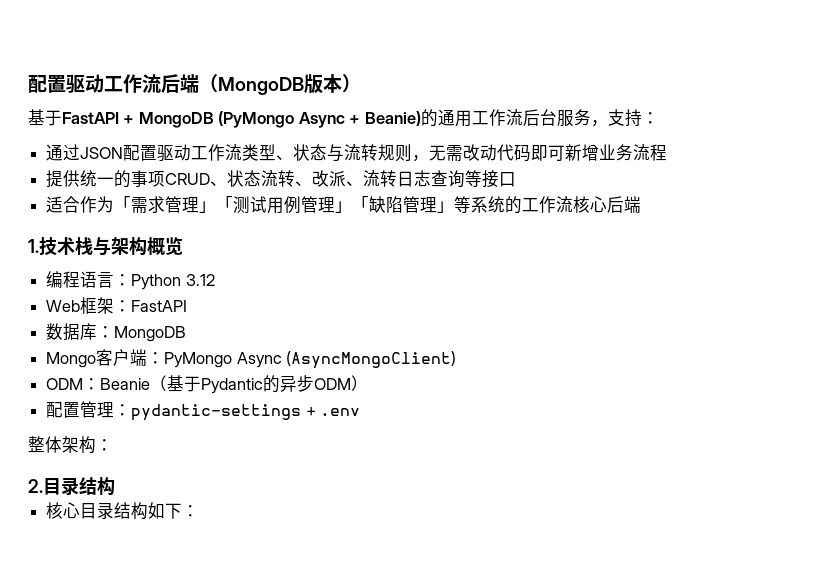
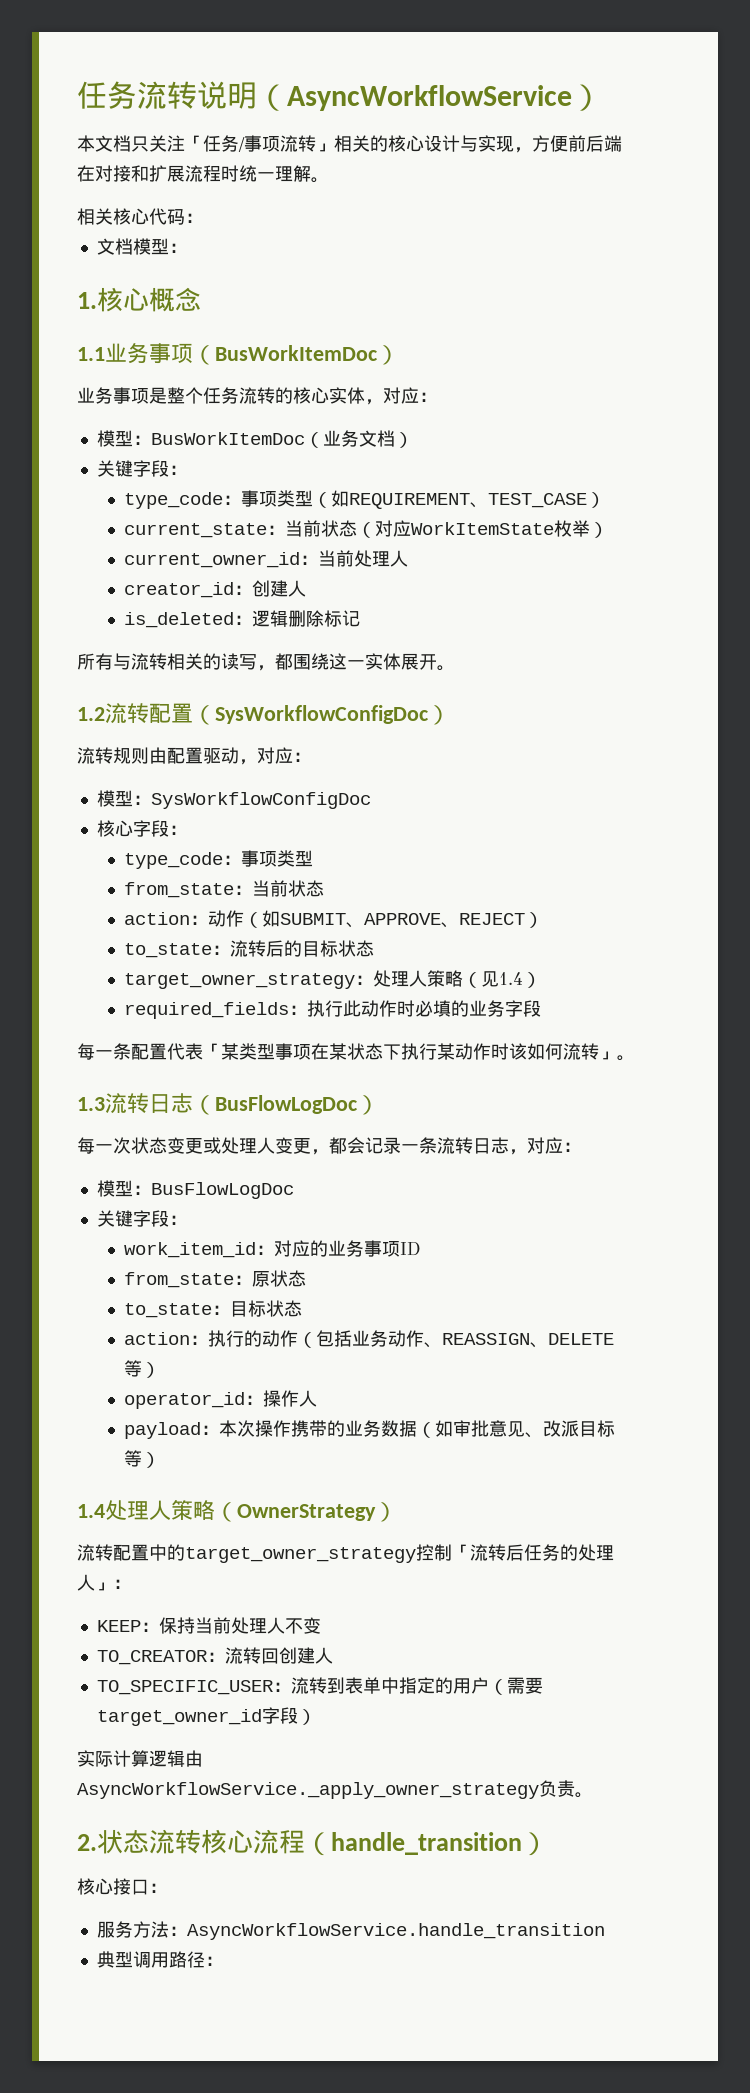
- 配置驱动工作流后端（MongoDB版本）
- 基于FastAPI + MongoDB (PyMongo Async + Beanie)的通用工作流后台服务，支持：
- 通过JSON配置驱动工作流类型、状态与流转规则，无需改动代码即可新增业务流程
- 提供统一的事项CRUD、状态流转、改派、流转日志查询等接口
- 适合作为「需求管理」「测试用例管理」「缺陷管理」等系统的工作流核心后端
- 1.技术栈与架构概览
- 编程语言：Python 3.12
- Web框架：FastAPI
- 数据库：MongoDB
- Mongo客户端：PyMongo Async (AsyncMongoClient)
- ODM：Beanie（基于Pydantic的异步ODM）
- 配置管理：pydantic-settings + .env
- 整体架构：
- 2.目录结构
- 核心目录结构如下：
+ 任务流转说明（AsyncWorkflowService）
+ 本文档只关注「任务/事项流转」相关的核心设计与实现，方便前后端在对接和扩展流程时统一理解。
+ 相关核心代码：
+ 文档模型：
+ 1.核心概念
+ 1.1业务事项（BusWorkItemDoc）
+ 业务事项是整个任务流转的核心实体，对应：
+ 模型：BusWorkItemDoc（业务文档）
+ 关键字段：
+ type_code：事项类型（如REQUIREMENT、TEST_CASE）
+ current_state：当前状态（对应WorkItemState枚举）
+ current_owner_id：当前处理人
+ creator_id：创建人
+ is_deleted：逻辑删除标记
+ 所有与流转相关的读写，都围绕这一实体展开。
+ 1.2流转配置（SysWorkflowConfigDoc）
+ 流转规则由配置驱动，对应：
+ 模型：SysWorkflowConfigDoc
+ 核心字段：
+ type_code：事项类型
+ from_state：当前状态
+ action：动作（如SUBMIT、APPROVE、REJECT）
+ to_state：流转后的目标状态
+ target_owner_strategy：处理人策略（见1.4）
+ required_fields：执行此动作时必填的业务字段
+ 每一条配置代表「某类型事项在某状态下执行某动作时该如何流转」。
+ 1.3流转日志（BusFlowLogDoc）
+ 每一次状态变更或处理人变更，都会记录一条流转日志，对应：
+ 模型：BusFlowLogDoc
+ 关键字段：
+ work_item_id：对应的业务事项ID
+ from_state：原状态
+ to_state：目标状态
+ action：执行的动作（包括业务动作、REASSIGN、DELETE等）
+ operator_id：操作人
+ payload：本次操作携带的业务数据（如审批意见、改派目标等）
+ 1.4处理人策略（OwnerStrategy）
+ 流转配置中的target_owner_strategy控制「流转后任务的处理人」：
+ KEEP：保持当前处理人不变
+ TO_CREATOR：流转回创建人
+ TO_SPECIFIC_USER：流转到表单中指定的用户（需要target_owner_id字段）
+ 实际计算逻辑由AsyncWorkflowService._apply_owner_strategy负责。
+ 2.状态流转核心流程（handle_transition）
+ 核心接口：
+ 服务方法：AsyncWorkflowService.handle_transition
+ 典型调用路径：

